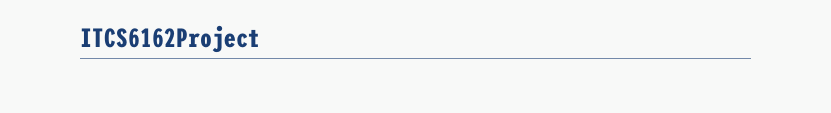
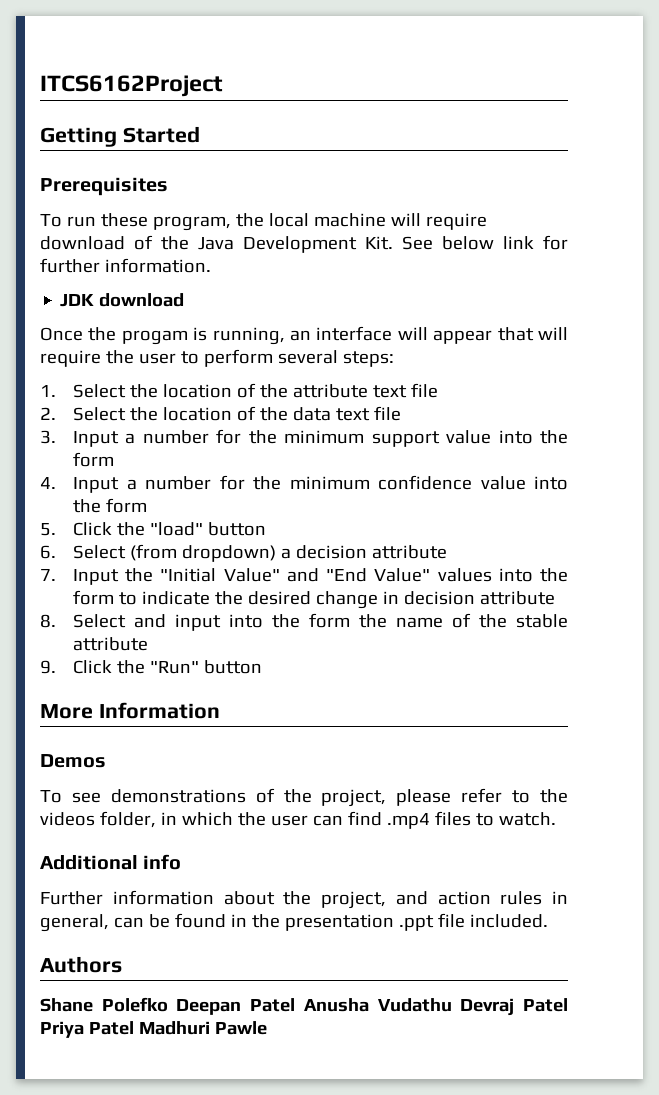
+ Getting Started
+ Prerequisites
+ To run these program, the local machine will require download of the Java Development Kit. See below link for further information.
+ JDK download
+ Once the progam is running, an interface will appear that will require the user to perform several steps:
+ 1. Select the location of the attribute text file
+ 2. Select the location of the data text file
+ 3. Input a number for the minimum support value into the form
+ 4. Input a number for the minimum confidence value into the form
+ 5. Click the "load" button
+ 6. Select (from dropdown) a decision attribute
+ 7. Input the "Initial Value" and "End Value" values into the form to indicate the desired change in decision attribute
+ 8. Select and input into the form the name of the stable attribute
+ 9. Click the "Run" button
+ More Information
+ Demos
+ To see demonstrations of the project, please refer to the videos folder, in which the user can find .mp4 files to watch.
+ Additional info
+ Further information about the project, and action rules in general, can be found in the presentation .ppt file included.
+ Authors
+ Shane Polefko Deepan Patel Anusha Vudathu Devraj Patel Priya Patel Madhuri Pawle

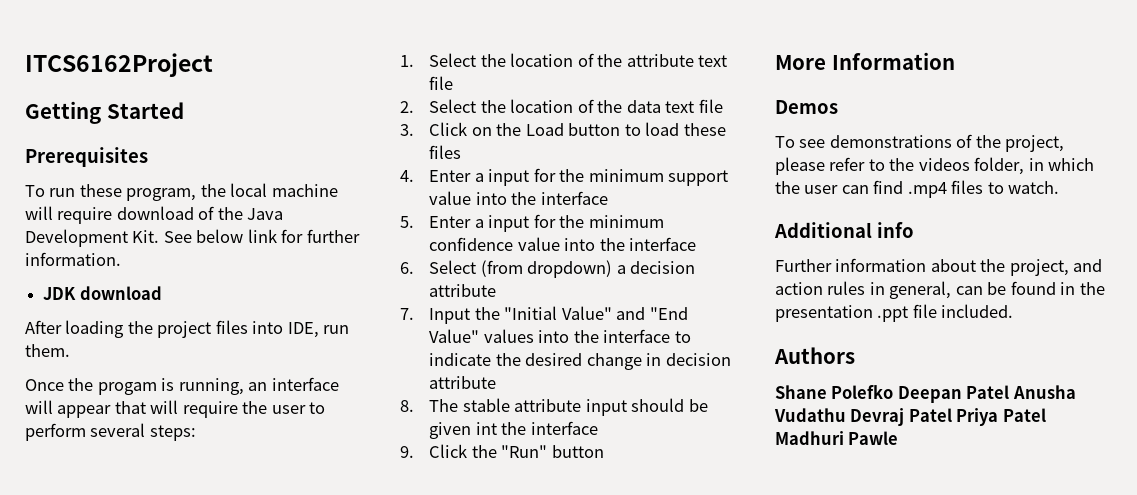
+ After loading the project files into IDE, run them.
- 3. Input a number for the minimum support value into the form
- 4. Input a number for the minimum confidence value into the form
- 5. Click the "load" button
+ 3. Click on the Load button to load these files
+ 4. Enter a input for the minimum support value into the interface
+ 5. Enter a input for the minimum confidence value into the interface
- 7. Input the "Initial Value" and "End Value" values into the form to indicate the desired change in decision attribute
+ 7. Input the "Initial Value" and "End Value" values into the interface to indicate the desired change in decision attribute
- 8. Select and input into the form the name of the stable attribute
+ 8. The stable attribute input should be given int the interface

